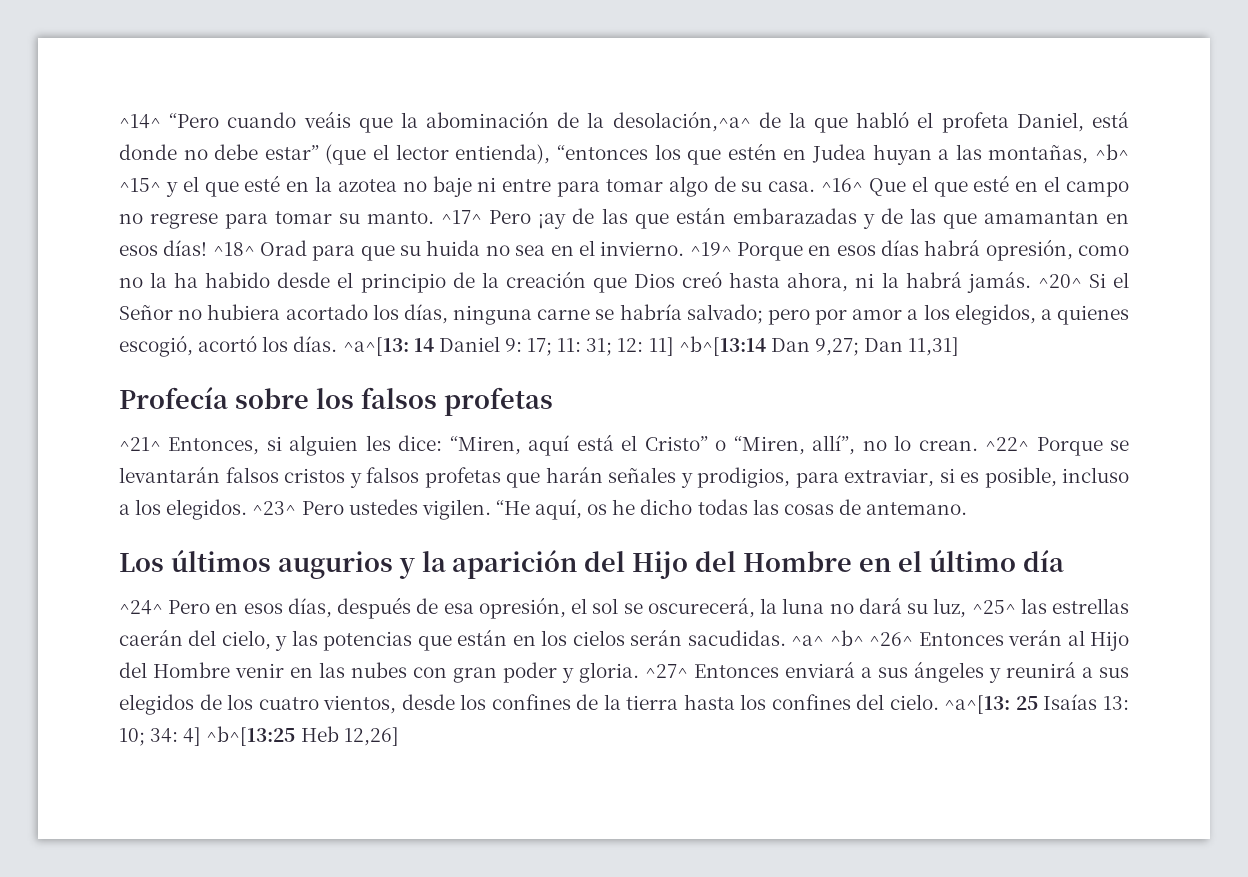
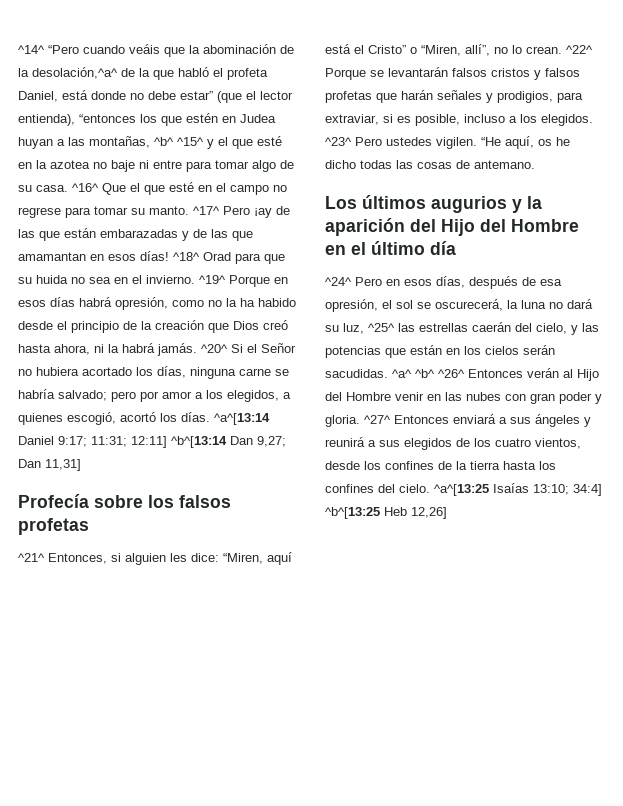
- ^a^[13: 14 Daniel 9: 17; 11: 31; 12: 11] ^b^[13:14 Dan 9,27; Dan 11,31]
+ ^a^[13:14 Daniel 9:17; 11:31; 12:11] ^b^[13:14 Dan 9,27; Dan 11,31]
- ^a^[13: 25 Isaías 13: 10; 34: 4] ^b^[13:25 Heb 12,26]
+ ^a^[13:25 Isaías 13:10; 34:4] ^b^[13:25 Heb 12,26]

